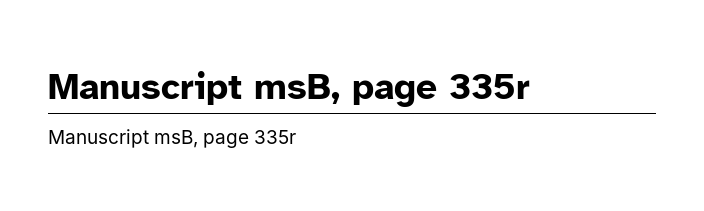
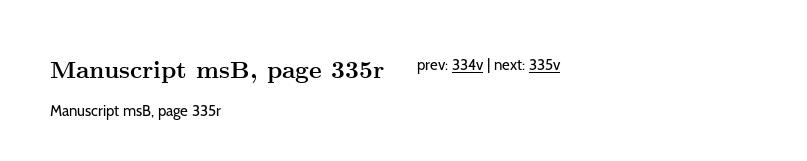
+ prev: 334v | next: 335v

